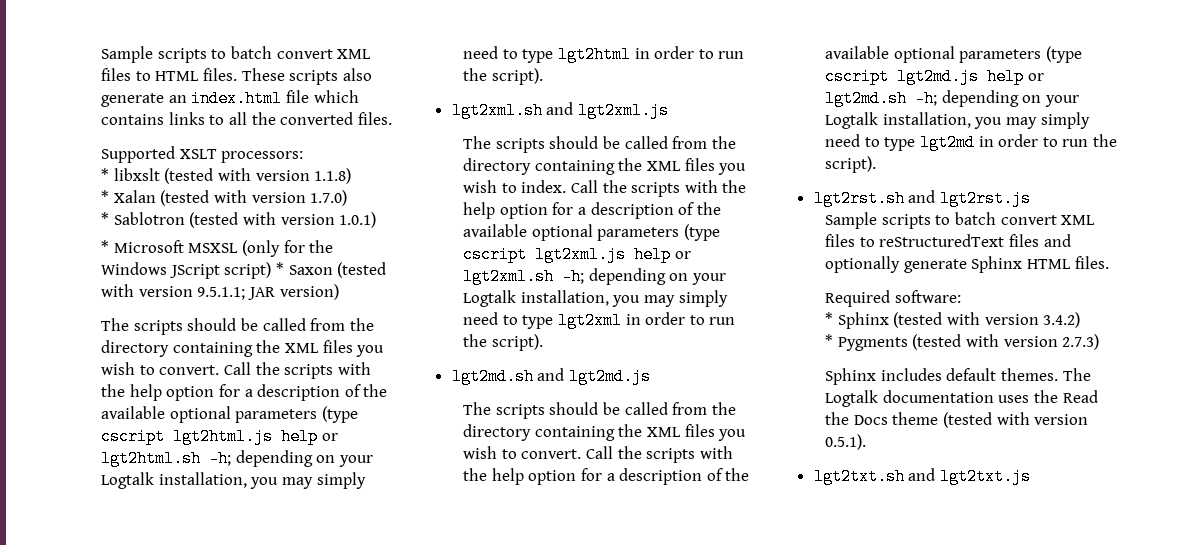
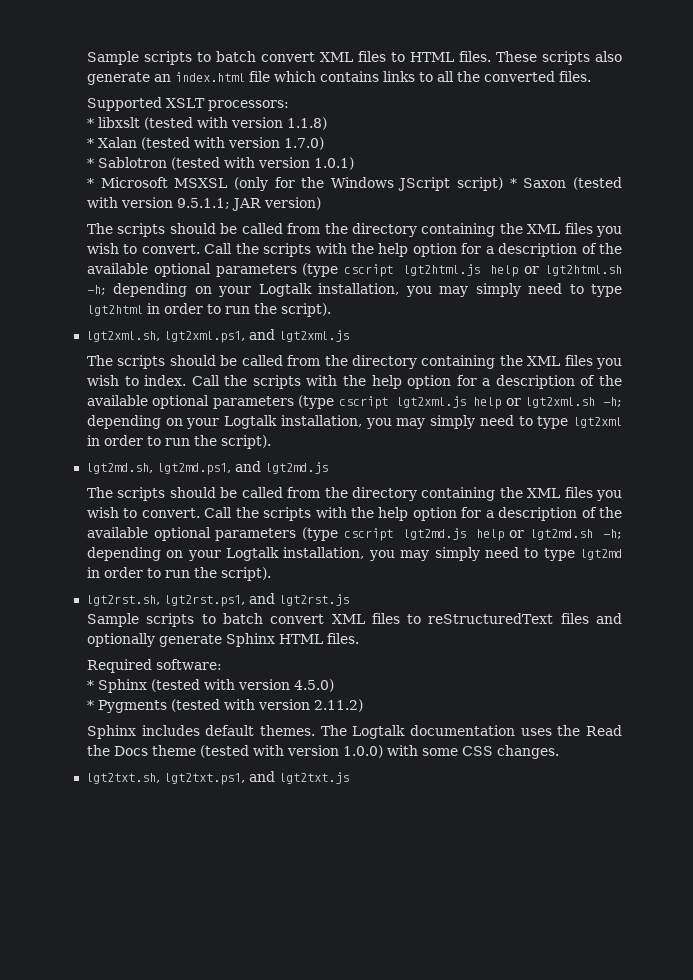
- lgt2xml.sh and lgt2xml.js
+ lgt2xml.sh, lgt2xml.ps1, and lgt2xml.js
- lgt2md.sh and lgt2md.js
+ lgt2md.sh, lgt2md.ps1, and lgt2md.js
- lgt2rst.sh and lgt2rst.js
+ lgt2rst.sh, lgt2rst.ps1, and lgt2rst.js
- * Sphinx (tested with version 3.4.2)
+ * Sphinx (tested with version 4.5.0)
- * Pygments (tested with version 2.7.3)
+ * Pygments (tested with version 2.11.2)
- The Logtalk documentation uses the Read the Docs theme (tested with version 0.5.1).
- lgt2txt.sh and lgt2txt.js
+ The Logtalk documentation uses the Read the Docs theme (tested with version 1.0.0) with some CSS changes.
+ lgt2txt.sh, lgt2txt.ps1, and lgt2txt.js

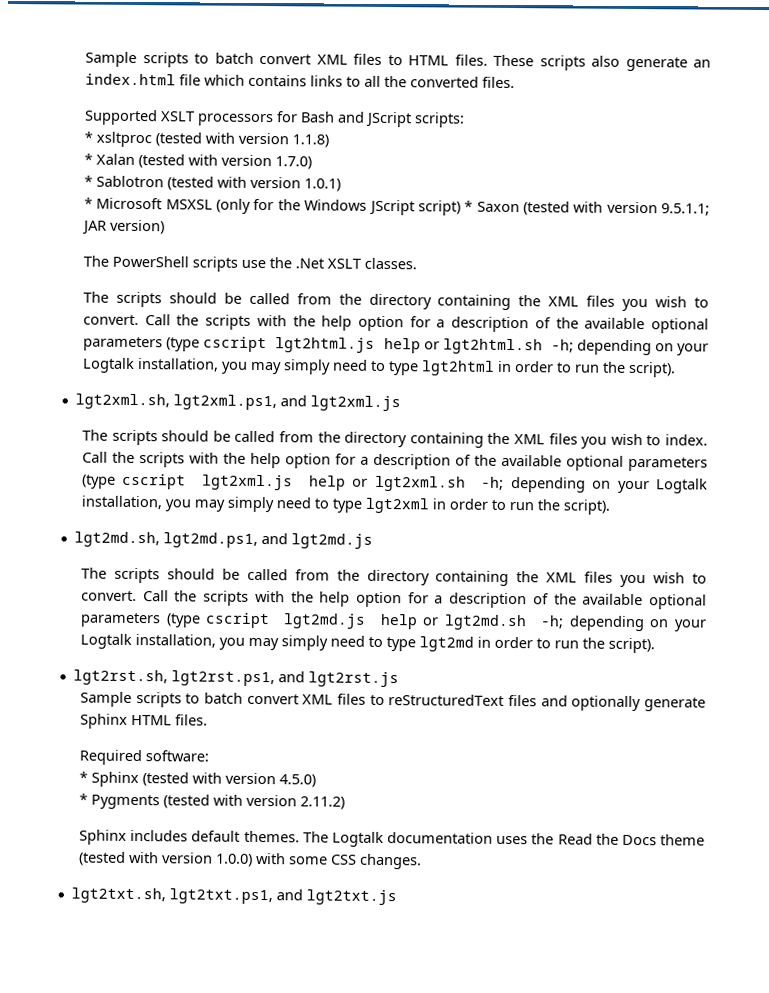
- Supported XSLT processors:
- * libxslt (tested with version 1.1.8)
+ Supported XSLT processors for Bash and JScript scripts:
+ * xsltproc (tested with version 1.1.8)
+ The PowerShell scripts use the .Net XSLT classes.

